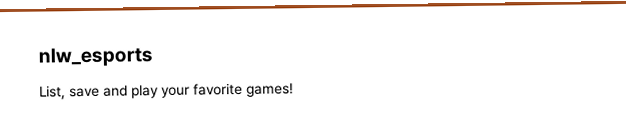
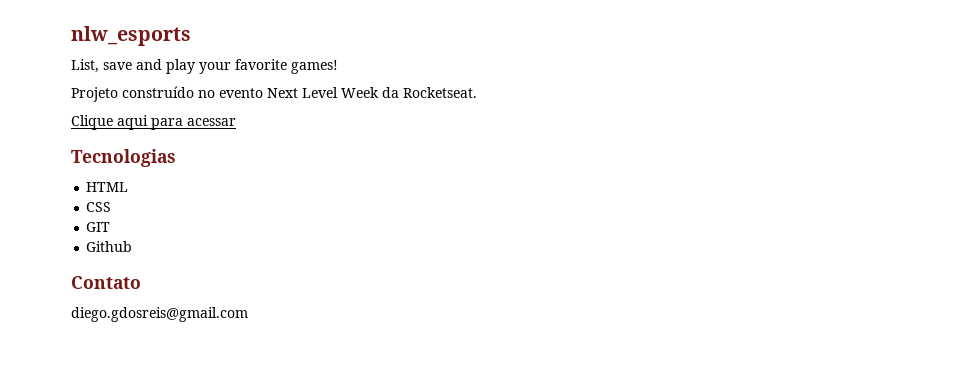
+ Projeto construído no evento Next Level Week da Rocketseat.
+ Clique aqui para acessar
+ Tecnologias
+ HTML
+ CSS
+ GIT
+ Github
+ Contato
+ diego.gdosreis@gmail.com

